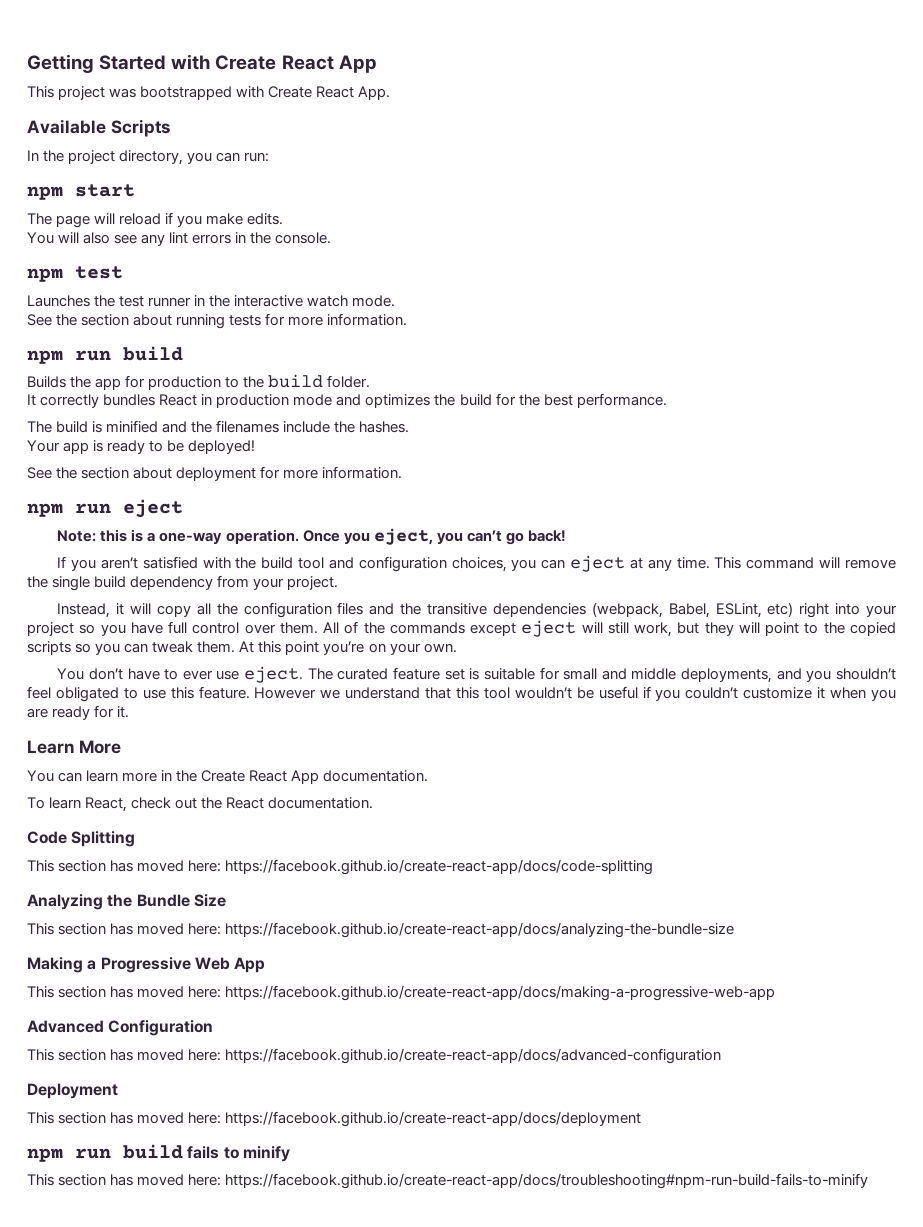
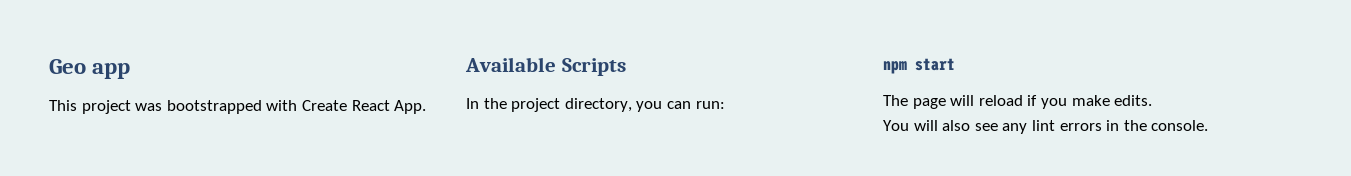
- Getting Started with Create React App
+ Geo app
- npm test
- Launches the test runner in the interactive watch mode.
- See the section about running tests for more information.
- npm run build
- Builds the app for production to the build folder.
- It correctly bundles React in production mode and optimizes the build for the best performance.
- The build is minified and the filenames include the hashes.
- Your app is ready to be deployed!
- See the section about deployment for more information.
- npm run eject
- Note: this is a one-way operation. Once you eject, you can’t go back!
- If you aren’t satisfied with the build tool and configuration choices, you can eject at any time. This command will remove the single build dependency from your project.
- Instead, it will copy all the configuration files and the transitive dependencies (webpack, Babel, ESLint, etc) right into your project so you have full control over them. All of the commands except eject will still work, but they will point to the copied scripts so you can tweak them. At this point you’re on your own.
- You don’t have to ever use eject. The curated feature set is suitable for small and middle deployments, and you shouldn’t feel obligated to use this feature. However we understand that this tool wouldn’t be useful if you couldn’t customize it when you are ready for it.
- Learn More
- You can learn more in the Create React App documentation.
- To learn React, check out the React documentation.
- Code Splitting
- This section has moved here: https://facebook.github.io/create-react-app/docs/code-splitting
- Analyzing the Bundle Size
- This section has moved here: https://facebook.github.io/create-react-app/docs/analyzing-the-bundle-size
- Making a Progressive Web App
- This section has moved here: https://facebook.github.io/create-react-app/docs/making-a-progressive-web-app
- Advanced Configuration
- This section has moved here: https://facebook.github.io/create-react-app/docs/advanced-configuration
- Deployment
- This section has moved here: https://facebook.github.io/create-react-app/docs/deployment
- npm run build fails to minify
- This section has moved here: https://facebook.github.io/create-react-app/docs/troubleshooting#npm-run-build-fails-to-minify

